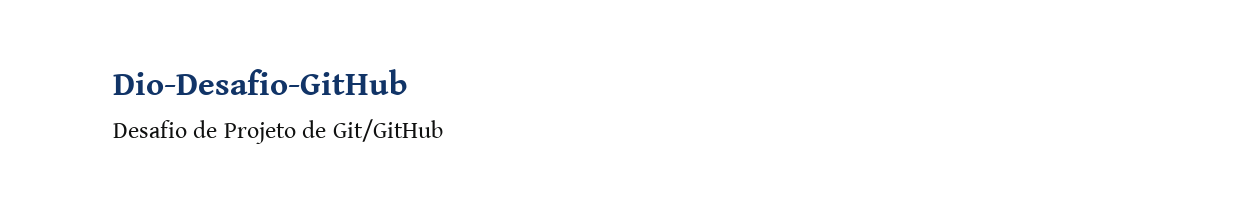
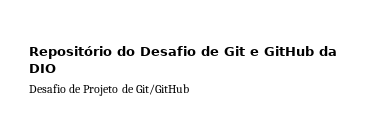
- Dio-Desafio-GitHub
+ Repositório do Desafio de Git e GitHub da DIO

